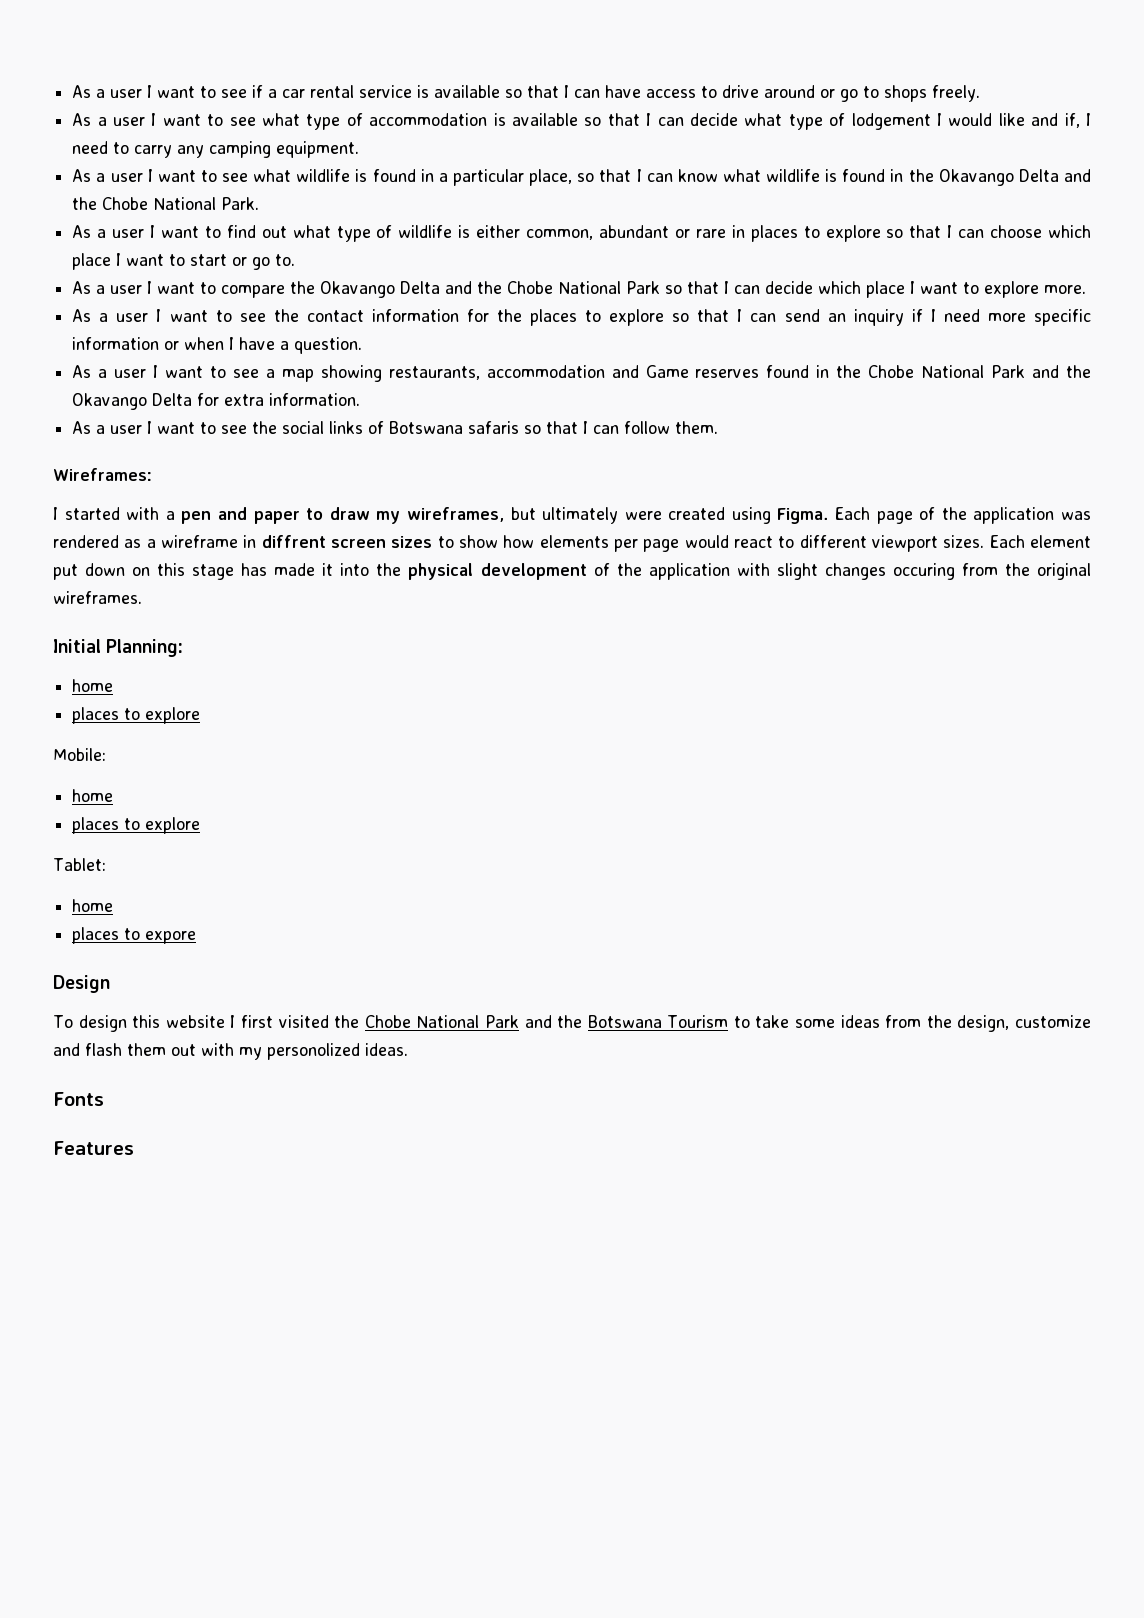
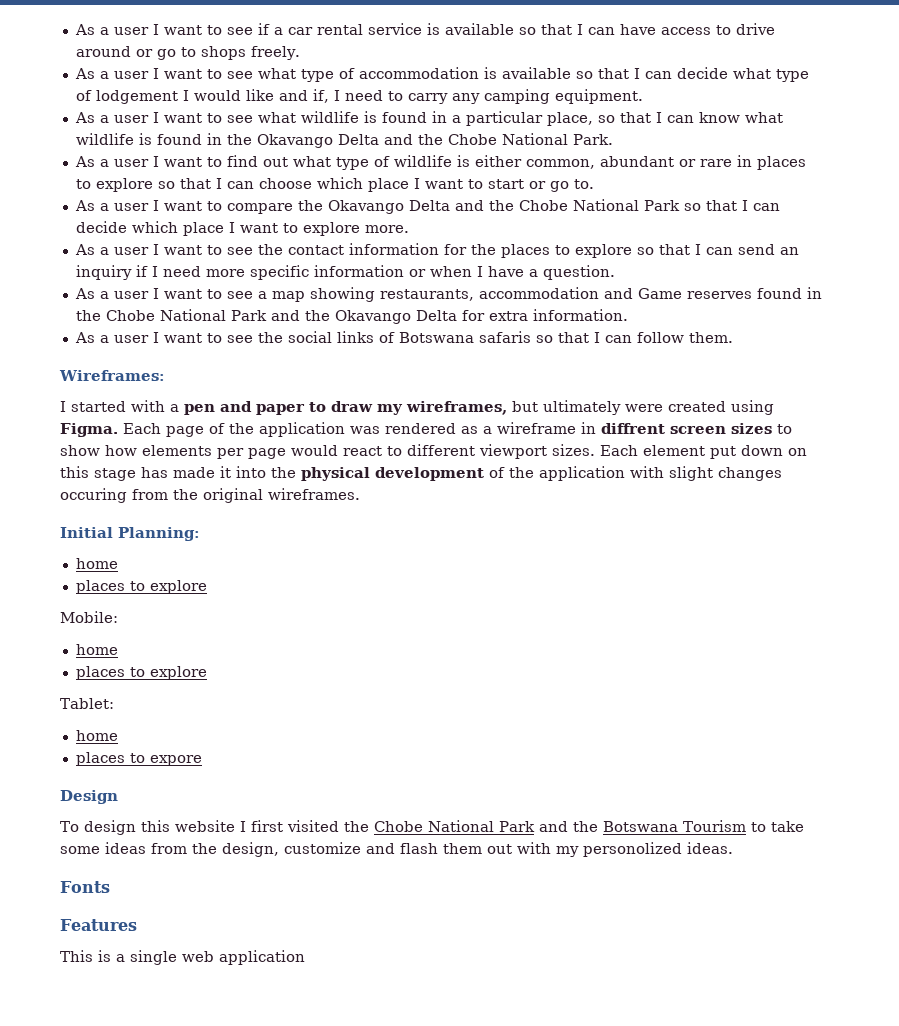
+ This is a single web application

